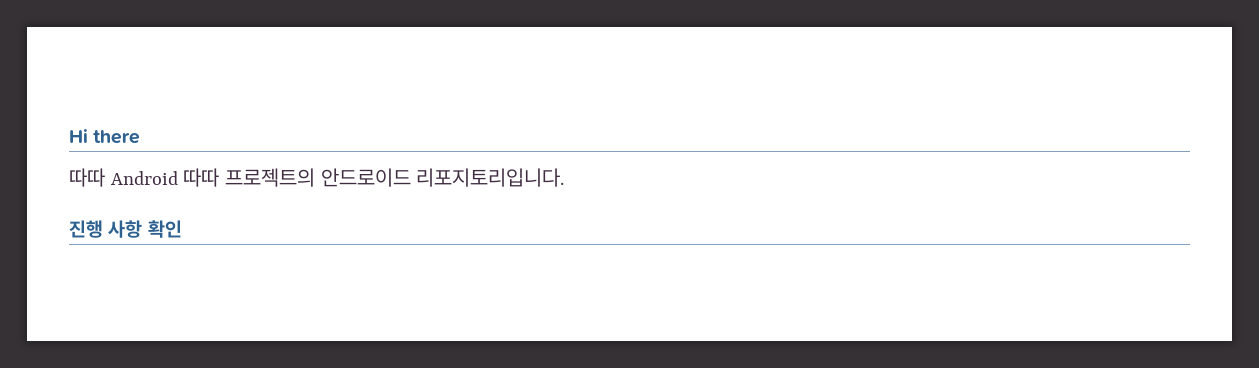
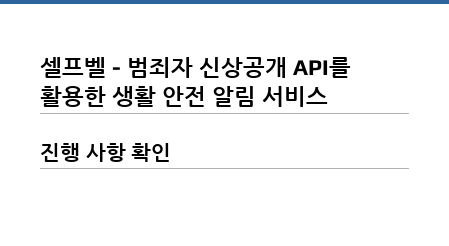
- Hi there
- 따따 Android 따따 프로젝트의 안드로이드 리포지토리입니다.
+ 셀프벨 - 범죄자 신상공개 API를 활용한 생활 안전 알림 서비스

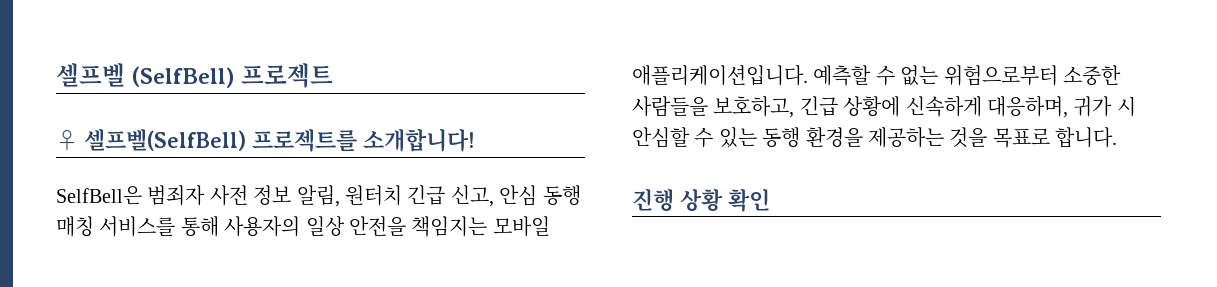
- 셀프벨 - 범죄자 신상공개 API를 활용한 생활 안전 알림 서비스
+ 셀프벨 (SelfBell) 프로젝트
+ ♀ 셀프벨(SelfBell) 프로젝트를 소개합니다!
+ SelfBell은 범죄자 사전 정보 알림, 원터치 긴급 신고, 안심 동행 매칭 서비스를 통해 사용자의 일상 안전을 책임지는 모바일 애플리케이션입니다. 예측할 수 없는 위험으로부터 소중한 사람들을 보호하고, 긴급 상황에 신속하게 대응하며, 귀가 시 안심할 수 있는 동행 환경을 제공하는 것을 목표로 합니다.
- 진행 사항 확인
+ 진행 상황 확인

